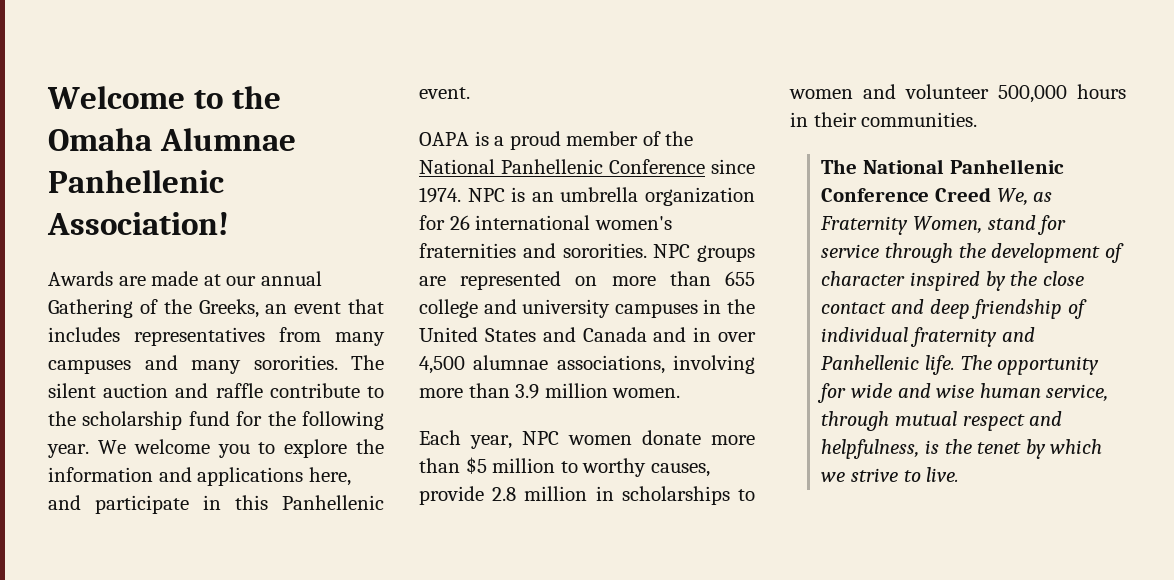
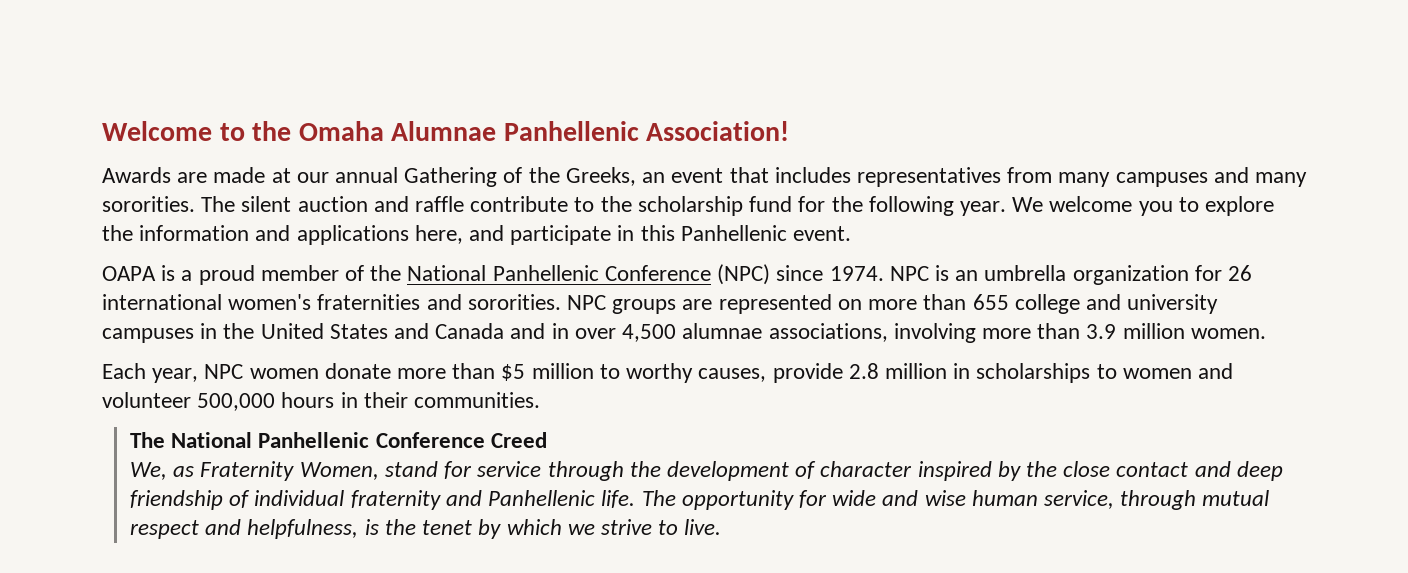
- OAPA is a proud member of the National Panhellenic Conference since 1974.
+ OAPA is a proud member of the National Panhellenic Conference (NPC) since 1974.
- The National Panhellenic Conference Creed We, as Fraternity Women, stand for service through the development of character inspired by the close contact and deep friendship of individual fraternity and Panhellenic life.
+ The National Panhellenic Conference Creed
+ We, as Fraternity Women, stand for service through the development of character inspired by the close contact and deep friendship of individual fraternity and Panhellenic life.

